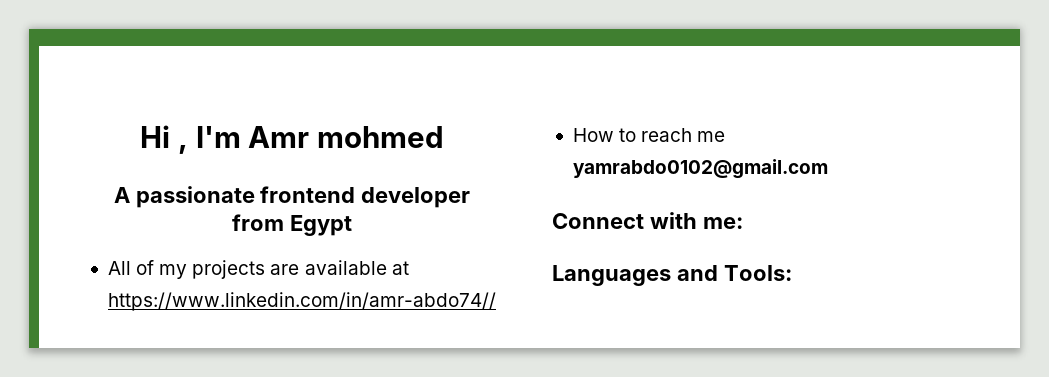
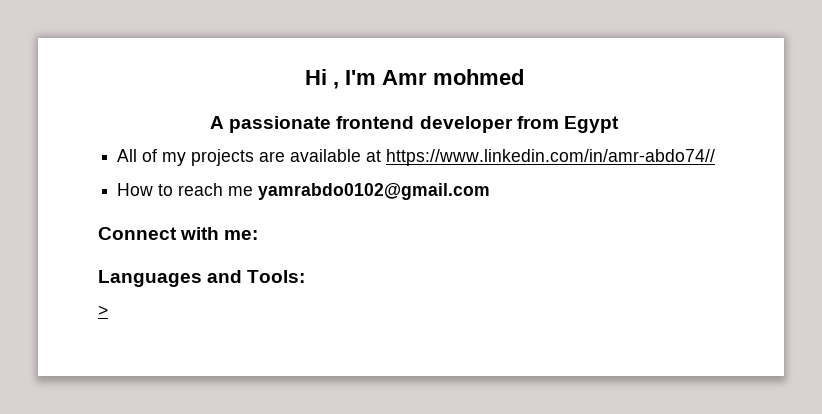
+ >

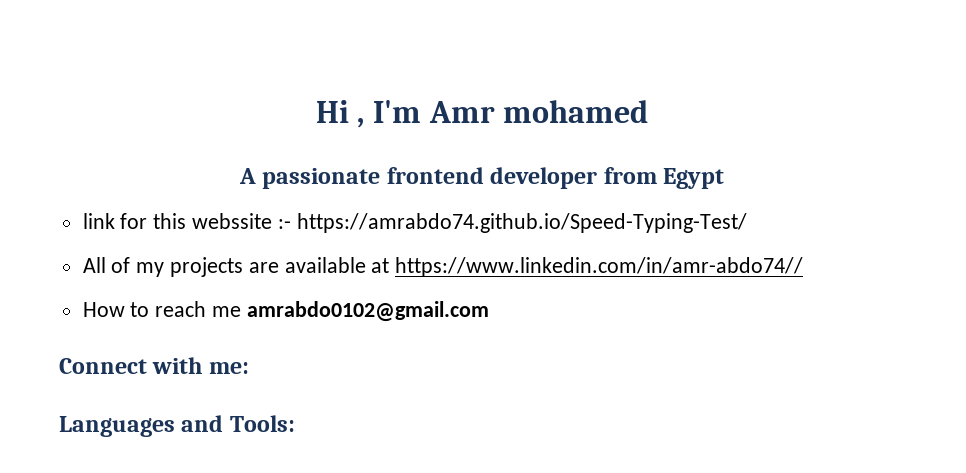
- Hi , I'm Amr mohmed
+ Hi , I'm Amr mohamed
+ link for this webssite :- https://amrabdo74.github.io/Speed-Typing-Test/
- How to reach me yamrabdo0102@gmail.com
+ How to reach me amrabdo0102@gmail.com
- >

